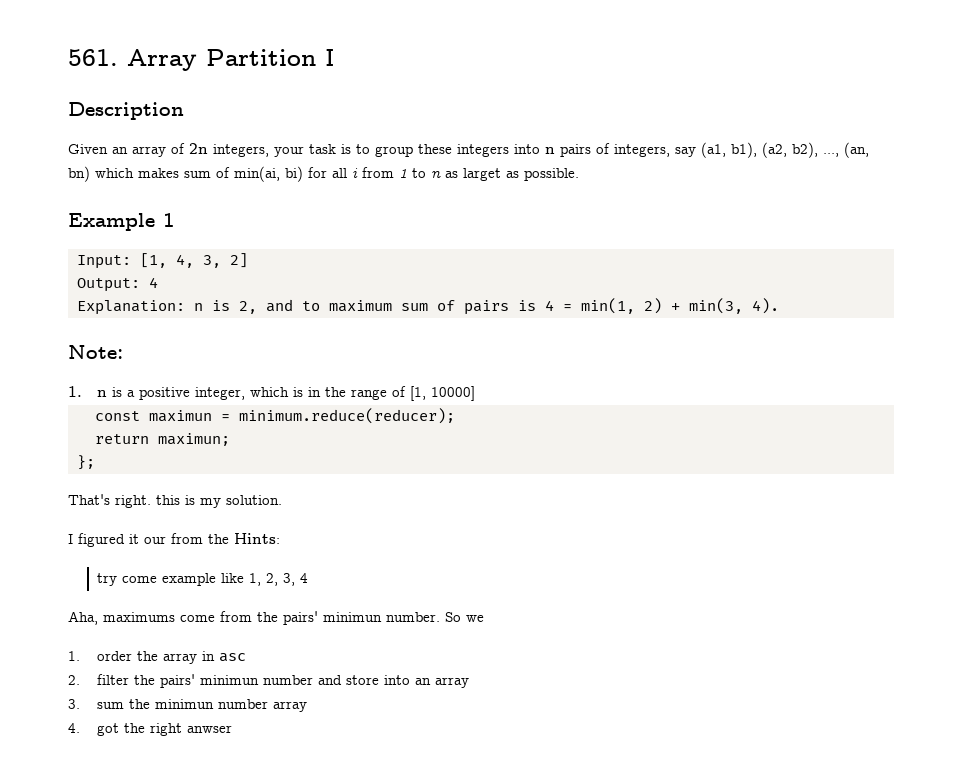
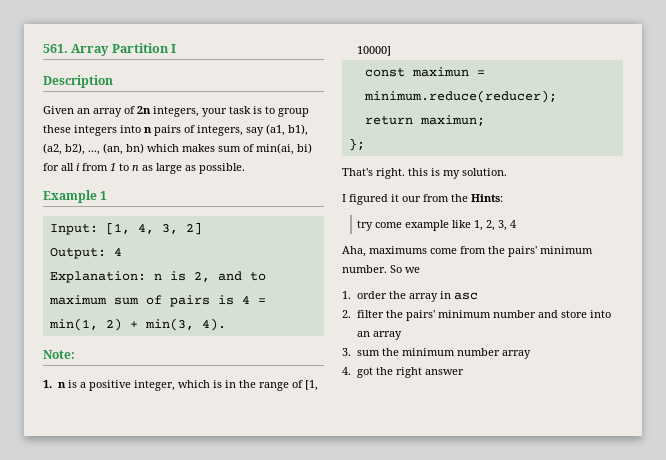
- Given an array of 2n integers, your task is to group these integers into n pairs of integers, say (a1, b1), (a2, b2), ..., (an, bn) which makes sum of min(ai, bi) for all i from 1 to n as larget as possible.
+ Given an array of 2n integers, your task is to group these integers into n pairs of integers, say (a1, b1), (a2, b2), ..., (an, bn) which makes sum of min(ai, bi) for all i from 1 to n as large as possible.
- Aha, maximums come from the pairs' minimun number.
+ Aha, maximums come from the pairs' minimum number.
- 2. filter the pairs' minimun number and store into an array
+ 2. filter the pairs' minimum number and store into an array
- 3. sum the minimun number array
+ 3. sum the minimum number array
- 4. got the right anwser
+ 4. got the right answer

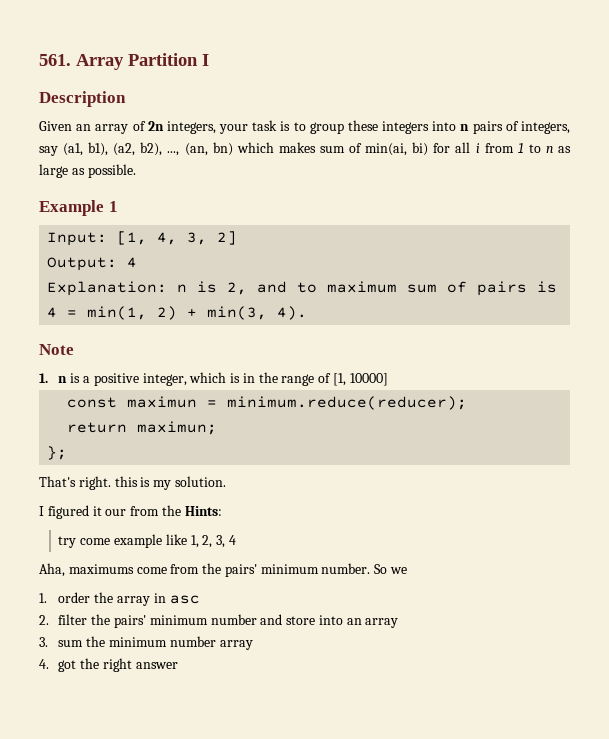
- Note:
+ Note

